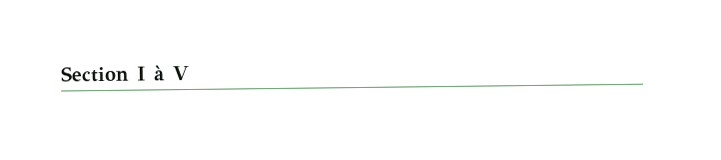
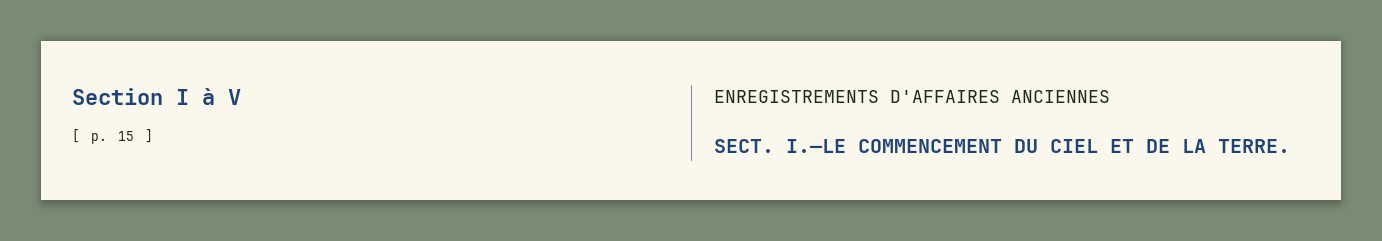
+ [ p. 15 ]
+ ENREGISTREMENTS D'AFFAIRES ANCIENNES
+ SECT. I.—LE COMMENCEMENT DU CIEL ET DE LA TERRE.

